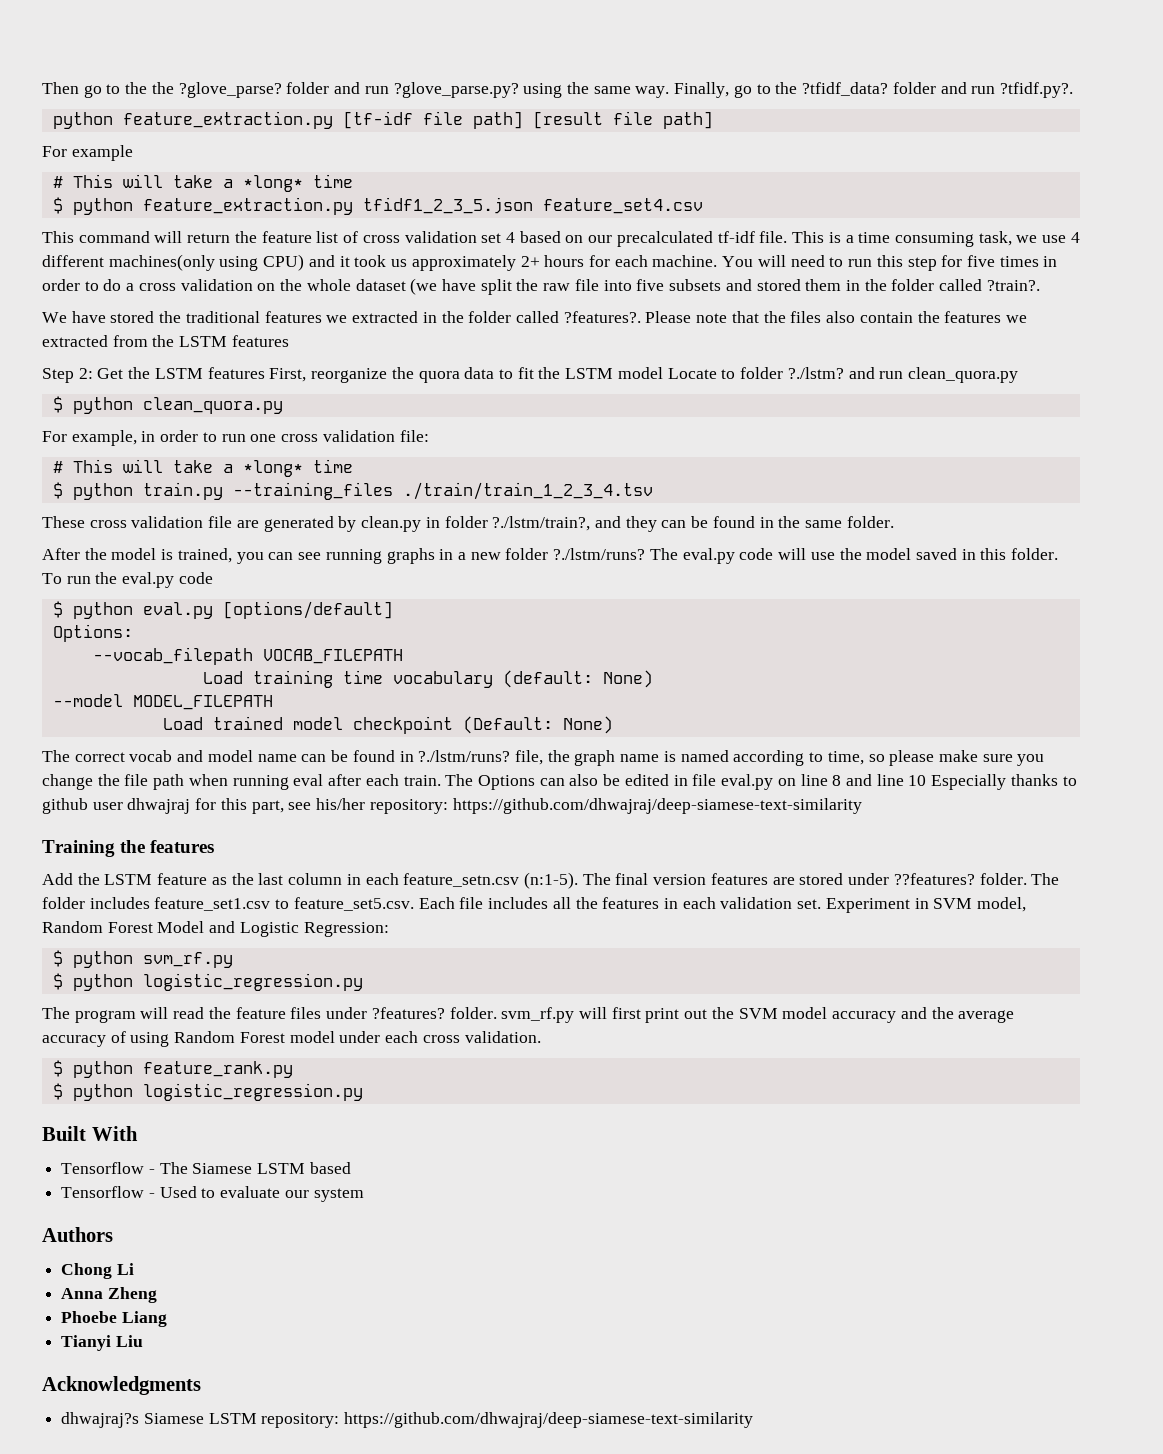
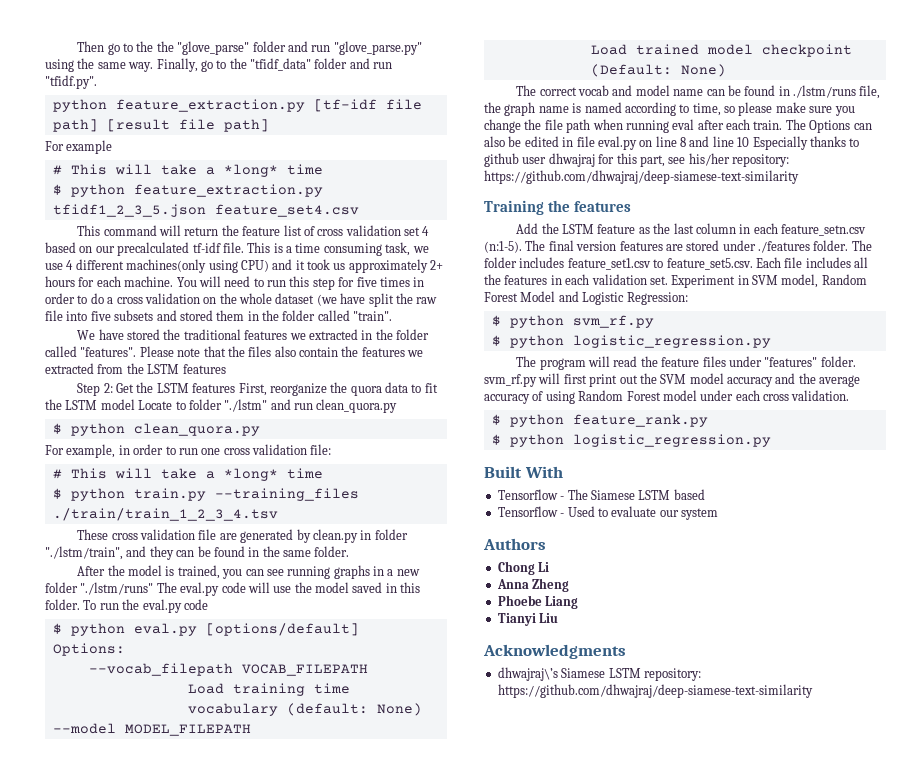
- Then go to the the ?glove_parse? folder and run ?glove_parse.py? using the same way.
+ Then go to the the "glove_parse" folder and run "glove_parse.py" using the same way.
- Finally, go to the ?tfidf_data? folder and run ?tfidf.py?.
+ Finally, go to the "tfidf_data" folder and run "tfidf.py".
- You will need to run this step for five times in order to do a cross validation on the whole dataset (we have split the raw file into five subsets and stored them in the folder called ?train?.
+ You will need to run this step for five times in order to do a cross validation on the whole dataset (we have split the raw file into five subsets and stored them in the folder called "train".
- We have stored the traditional features we extracted in the folder called ?features?.
+ We have stored the traditional features we extracted in the folder called "features".
- Step 2: Get the LSTM features First, reorganize the quora data to fit the LSTM model Locate to folder ?./lstm? and run clean_quora.py
+ Step 2: Get the LSTM features First, reorganize the quora data to fit the LSTM model Locate to folder "./lstm" and run clean_quora.py
- These cross validation file are generated by clean.py in folder ?./lstm/train?, and they can be found in the same folder.
+ These cross validation file are generated by clean.py in folder "./lstm/train", and they can be found in the same folder.
- After the model is trained, you can see running graphs in a new folder ?./lstm/runs? The eval.py code will use the model saved in this folder.
+ After the model is trained, you can see running graphs in a new folder "./lstm/runs" The eval.py code will use the model saved in this folder.
- The correct vocab and model name can be found in ?./lstm/runs? file, the graph name is named according to time, so please make sure you change the file path when running eval after each train.
+ The correct vocab and model name can be found in ./lstm/runs file, the graph name is named according to time, so please make sure you change the file path when running eval after each train.
- The final version features are stored under ??features? folder.
+ The final version features are stored under ./features folder.
- The program will read the feature files under ?features? folder. svm_rf.py will first print out the SVM model accuracy and the average accuracy of using Random Forest model under each cross validation.
+ The program will read the feature files under "features" folder. svm_rf.py will first print out the SVM model accuracy and the average accuracy of using Random Forest model under each cross validation.
- dhwajraj?s Siamese LSTM repository: https://github.com/dhwajraj/deep-siamese-text-similarity
+ dhwajraj\’s Siamese LSTM repository: https://github.com/dhwajraj/deep-siamese-text-similarity

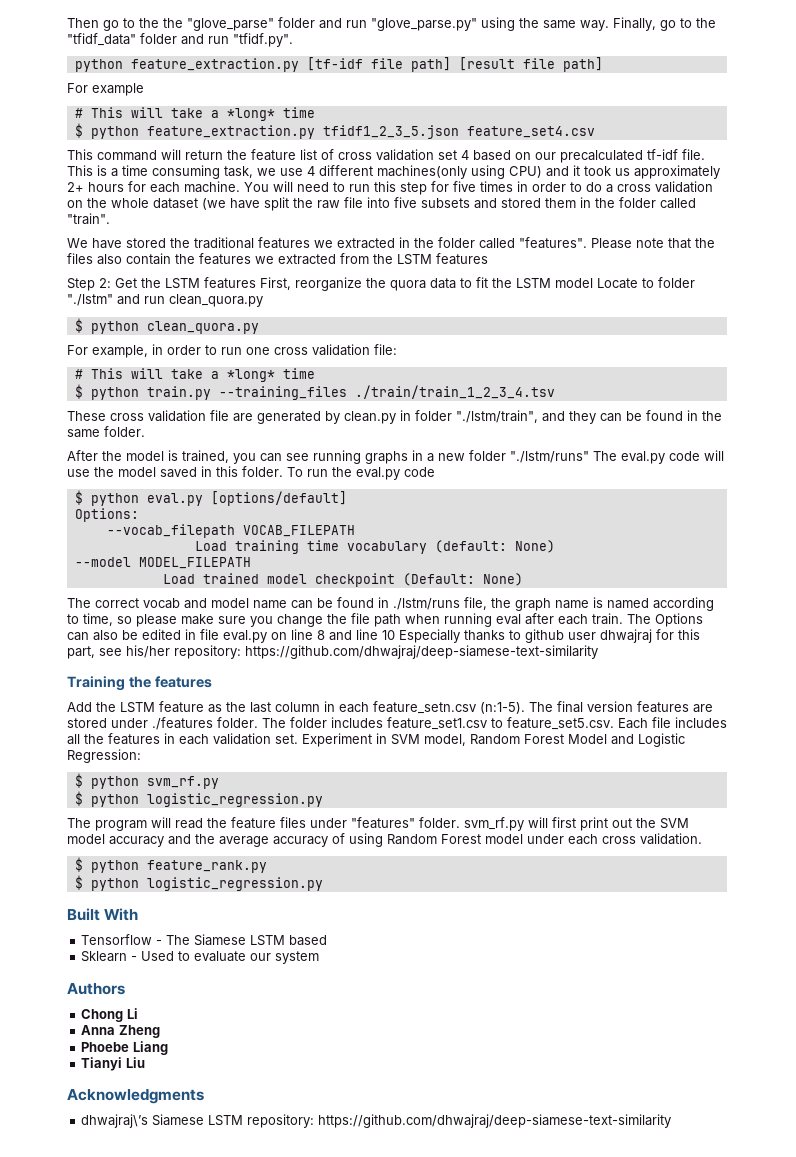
- Tensorflow - Used to evaluate our system
+ Sklearn - Used to evaluate our system

